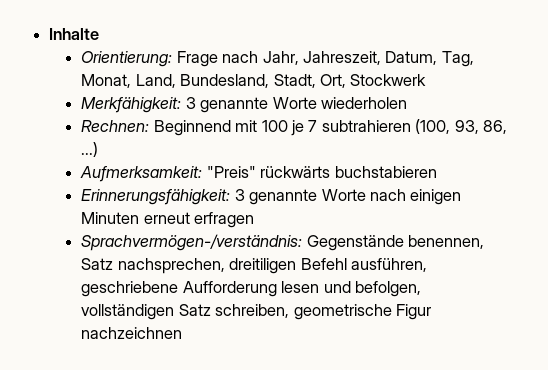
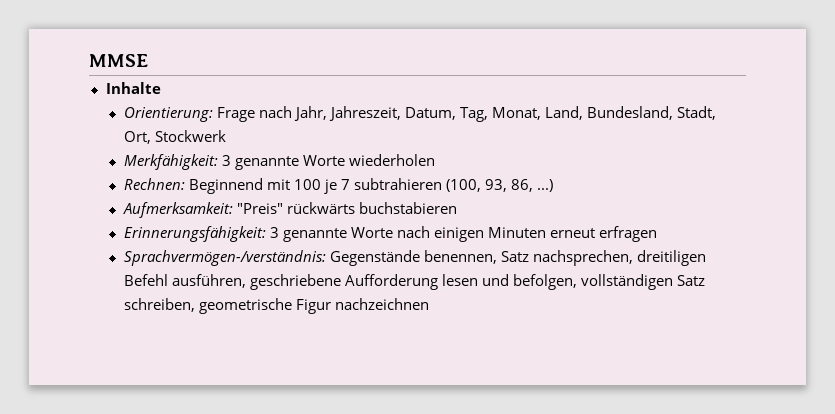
+ MMSE

